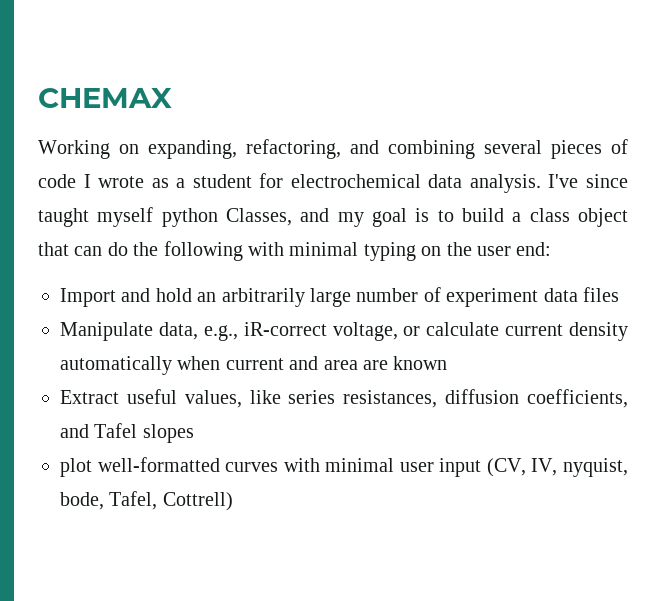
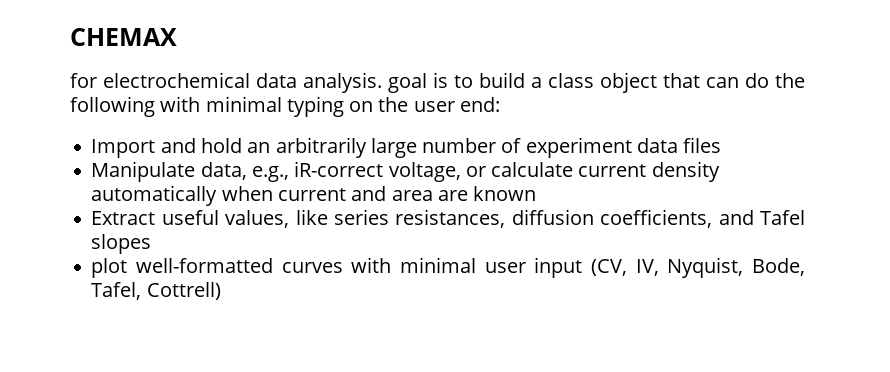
- Working on expanding, refactoring, and combining several pieces of code I wrote as a student for electrochemical data analysis. I've since taught myself python Classes, and my goal is to build a class object that can do the following with minimal typing on the user end:
+ for electrochemical data analysis. goal is to build a class object that can do the following with minimal typing on the user end:
- plot well-formatted curves with minimal user input (CV, IV, nyquist, bode, Tafel, Cottrell)
+ plot well-formatted curves with minimal user input (CV, IV, Nyquist, Bode, Tafel, Cottrell)

